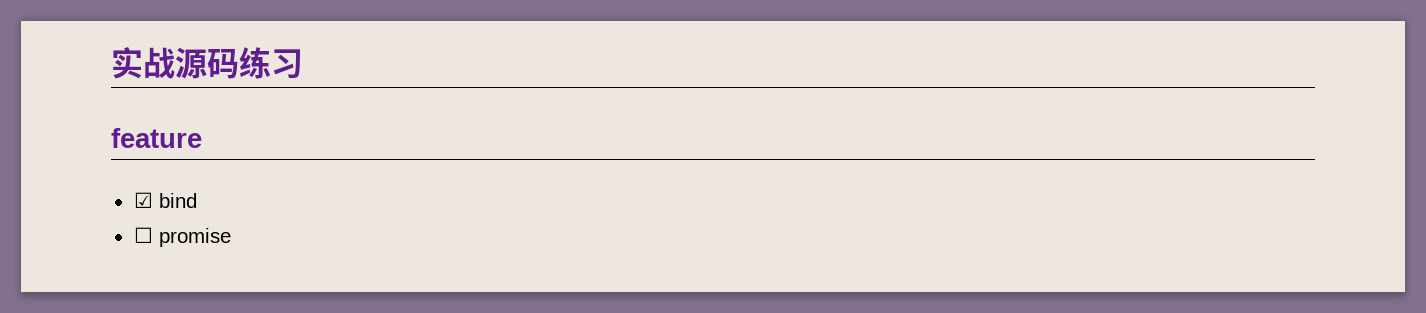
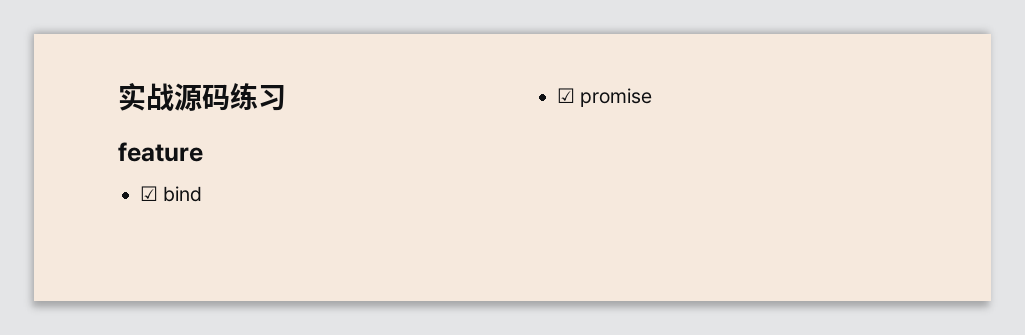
- ☐ promise
+ ☑ promise

